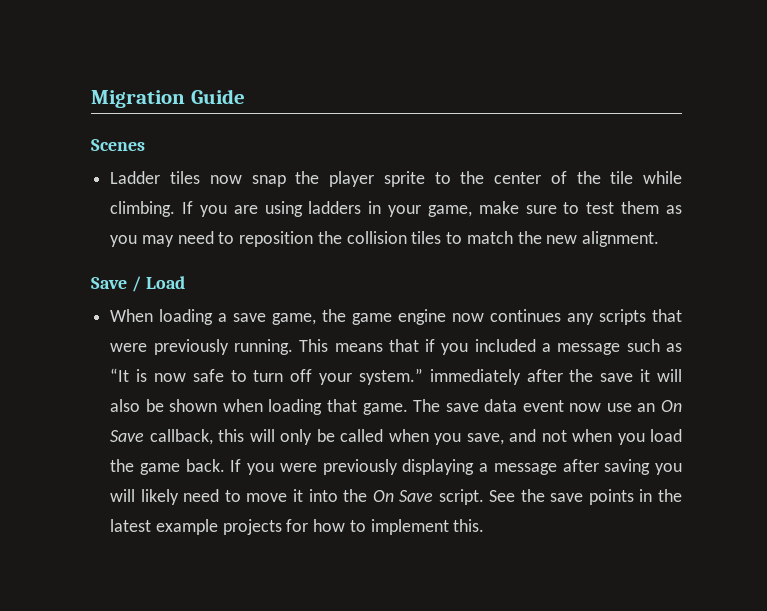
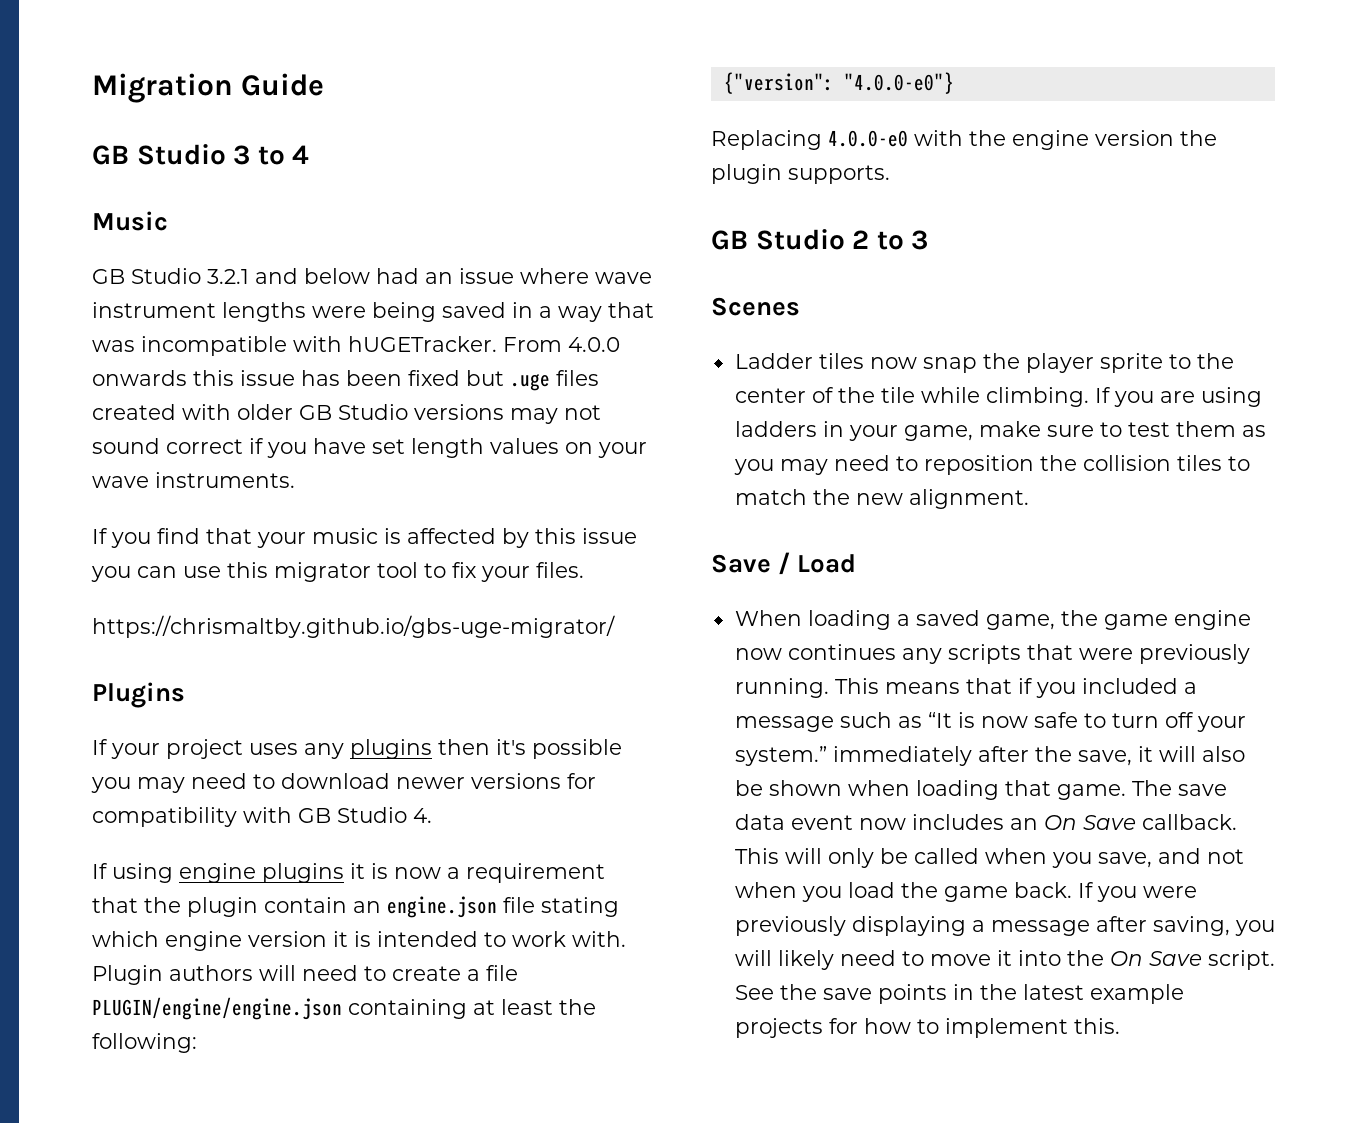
+ GB Studio 3 to 4
+ Music
+ GB Studio 3.2.1 and below had an issue where wave instrument lengths were being saved in a way that was incompatible with hUGETracker. From 4.0.0 onwards this issue has been fixed but .uge files created with older GB Studio versions may not sound correct if you have set length values on your wave instruments.
+ If you find that your music is affected by this issue you can use this migrator tool to fix your files.
+ https://chrismaltby.github.io/gbs-uge-migrator/
+ Plugins
+ If your project uses any plugins then it's possible you may need to download newer versions for compatibility with GB Studio 4.
+ If using engine plugins it is now a requirement that the plugin contain an engine.json file stating which engine version it is intended to work with. Plugin authors will need to create a file PLUGIN/engine/engine.json containing at least the following:
+ {"version": "4.0.0-e0"}
+ Replacing 4.0.0-e0 with the engine version the plugin supports.
+ GB Studio 2 to 3
- When loading a save game, the game engine now continues any scripts that were previously running.
+ When loading a saved game, the game engine now continues any scripts that were previously running.
- This means that if you included a message such as “It is now safe to turn off your system.” immediately after the save it will also be shown when loading that game.
+ This means that if you included a message such as “It is now safe to turn off your system.” immediately after the save, it will also be shown when loading that game.
- The save data event now use an On Save callback, this will only be called when you save, and not when you load the game back.
+ The save data event now includes an On Save callback. This will only be called when you save, and not when you load the game back.
- If you were previously displaying a message after saving you will likely need to move it into the On Save script.
+ If you were previously displaying a message after saving, you will likely need to move it into the On Save script.

